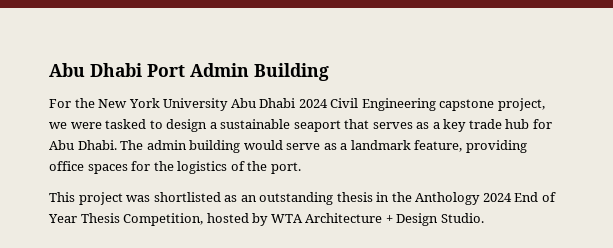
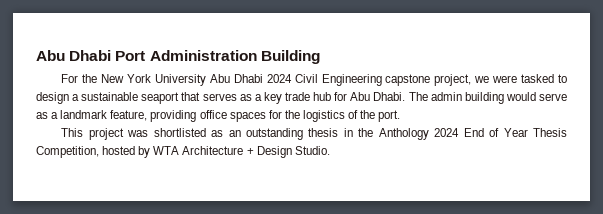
- Abu Dhabi Port Admin Building
+ Abu Dhabi Port Administration Building

